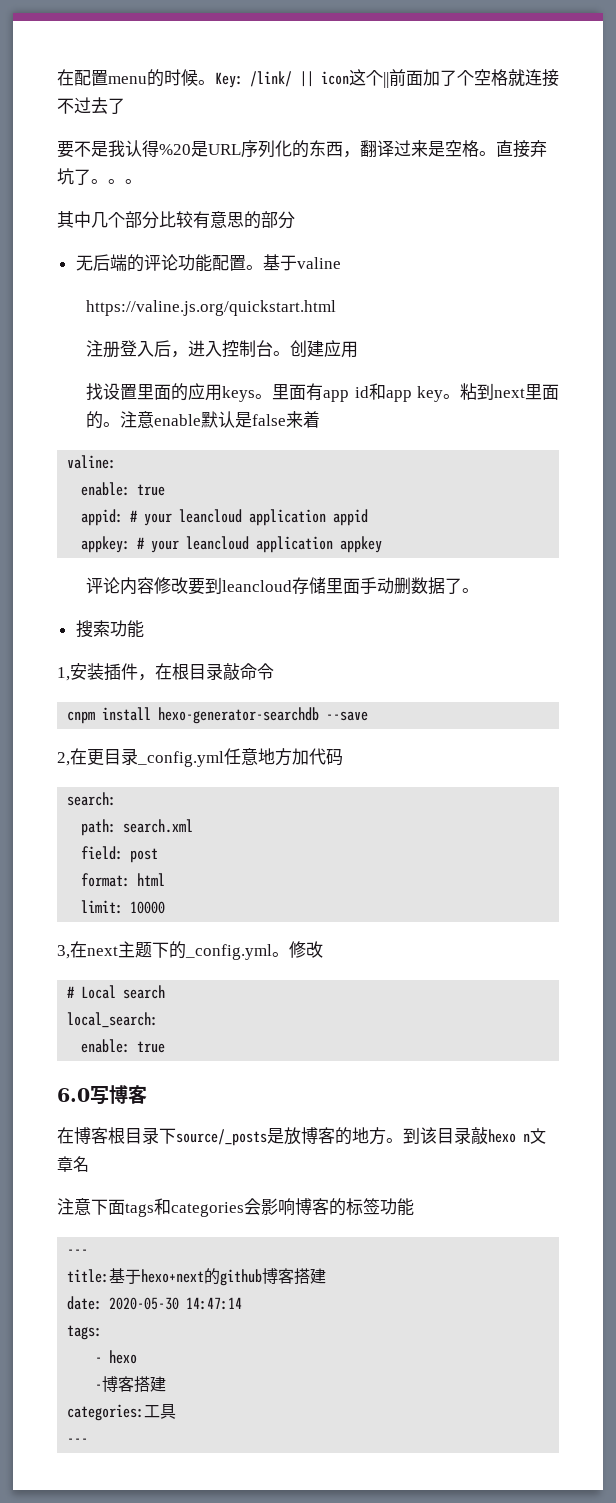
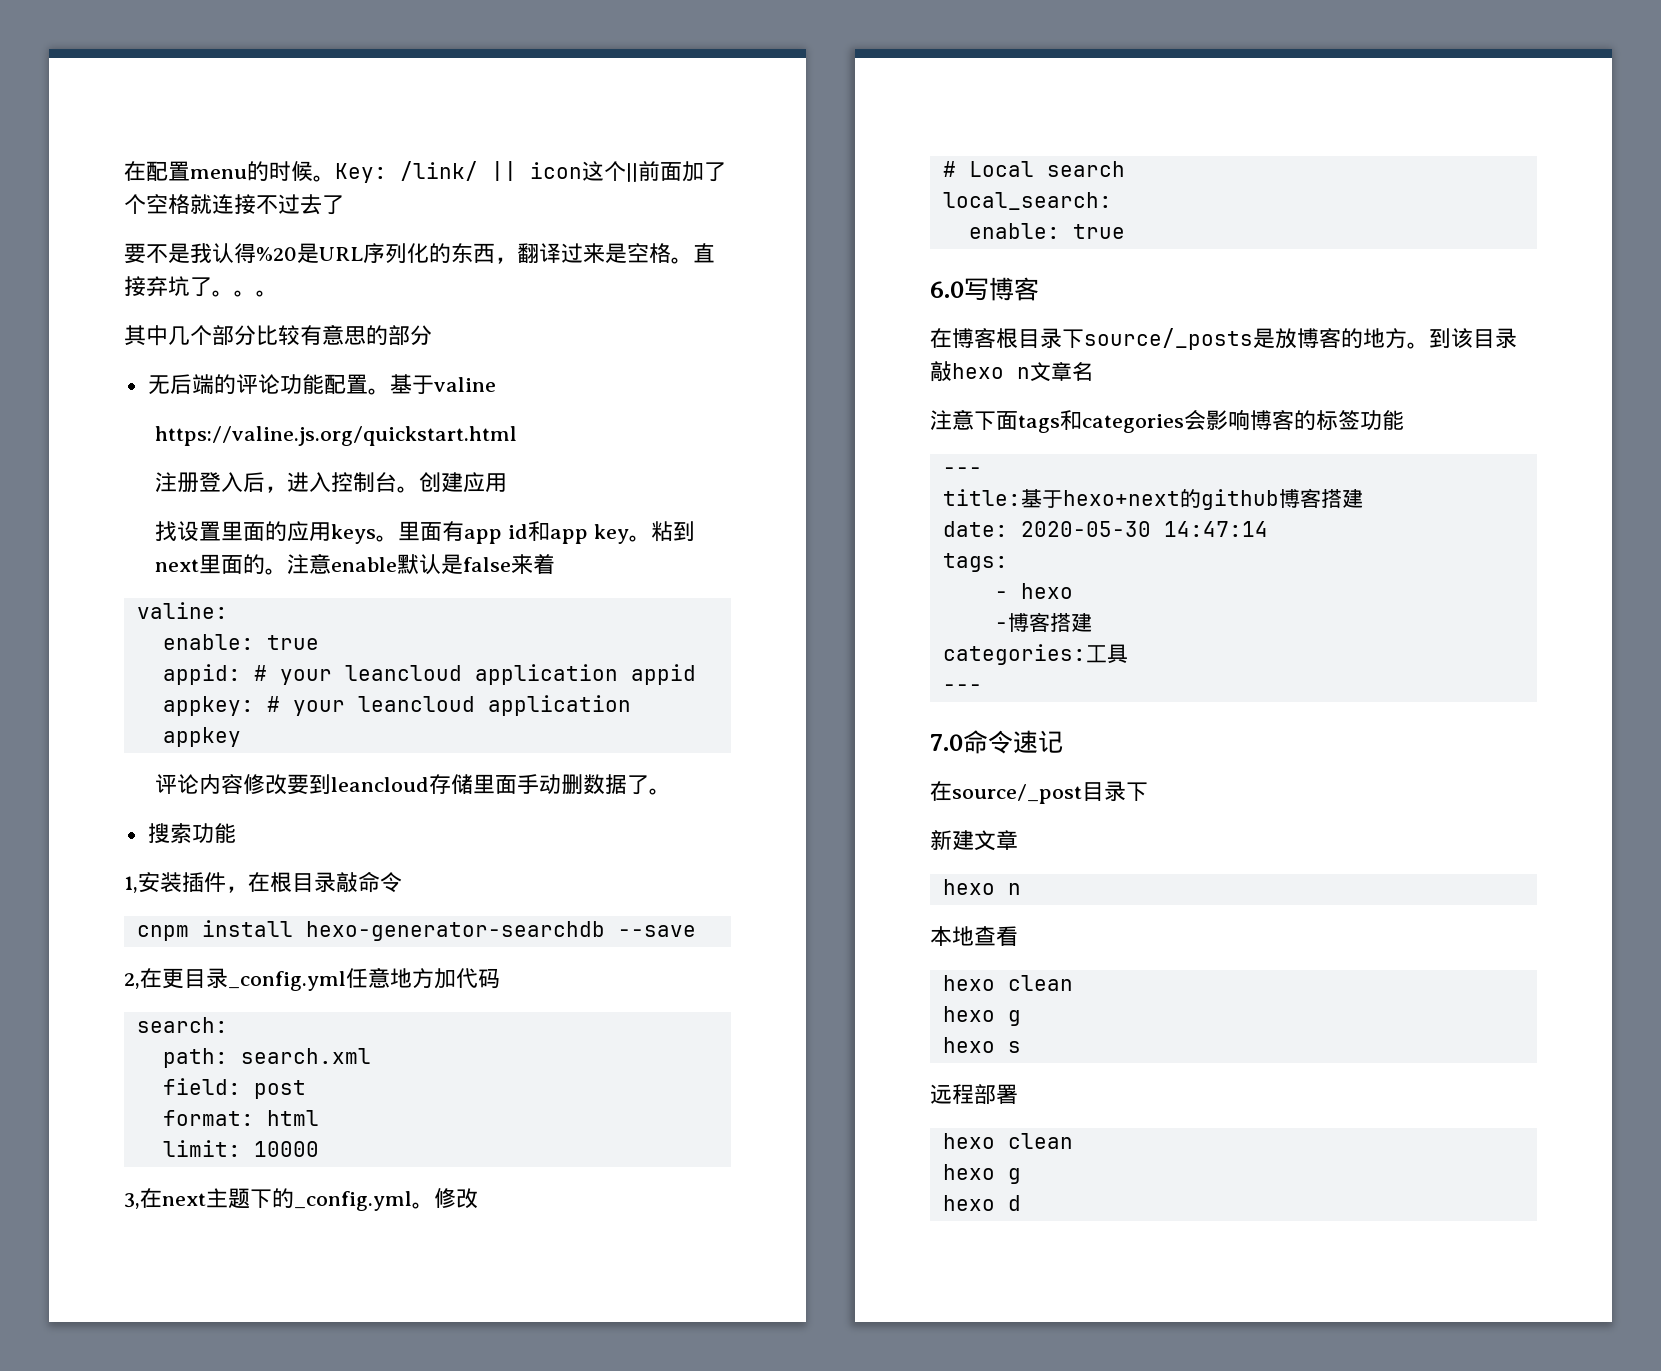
+ 7.0命令速记
+ 在source/_post目录下
+ 新建文章
+ hexo n
+ 本地查看
+ hexo clean
+ hexo g
+ hexo s
+ 远程部署
+ hexo clean
+ hexo g
+ hexo d

